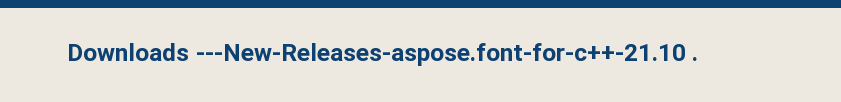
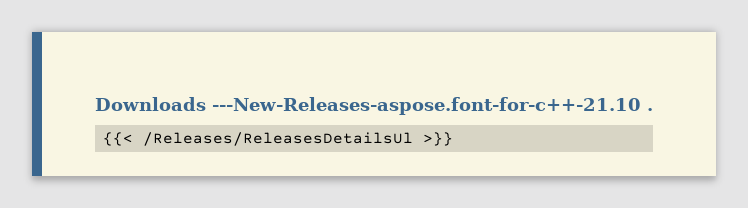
+ {{< /Releases/ReleasesDetailsUl >}}

